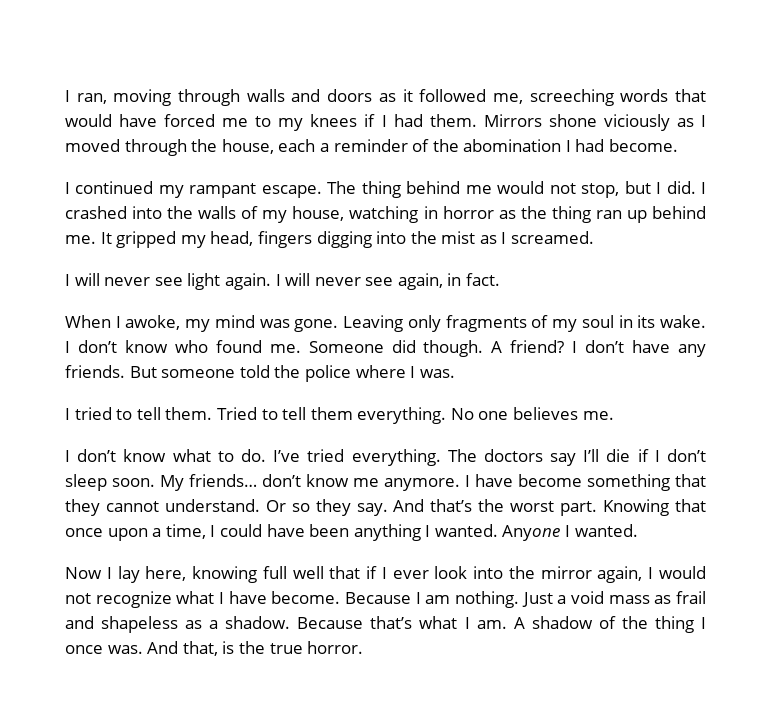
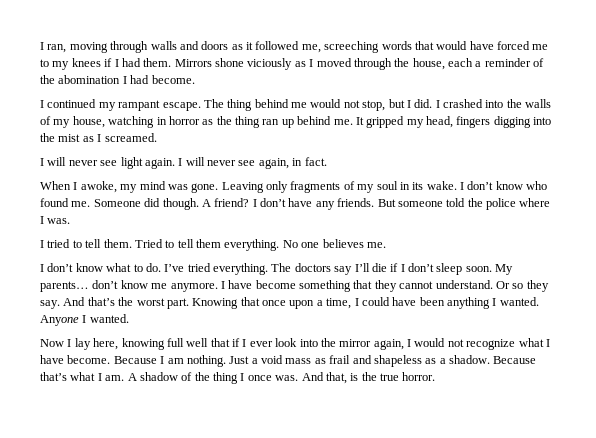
- My friends… don’t know me anymore.
+ My parents… don’t know me anymore.

